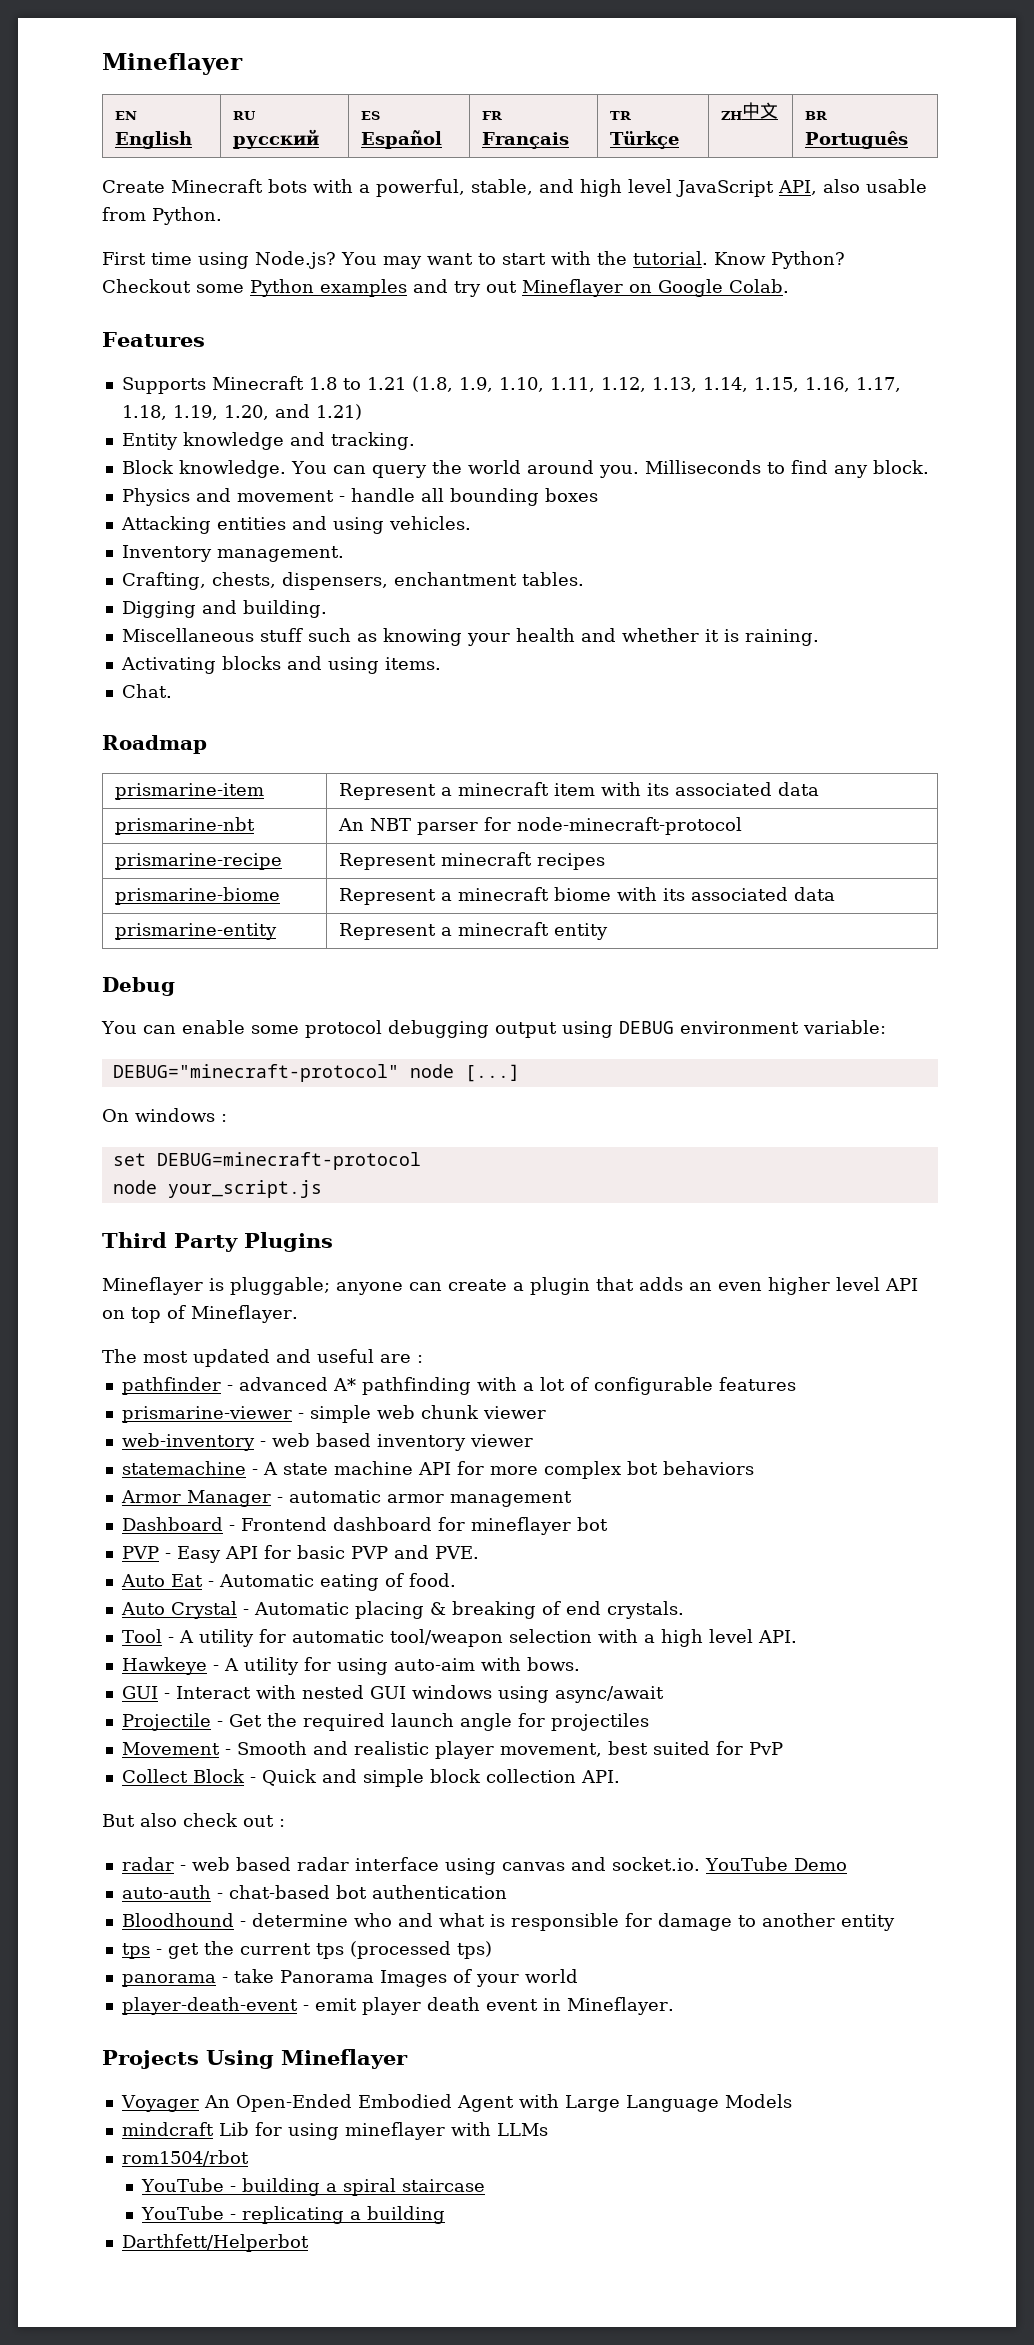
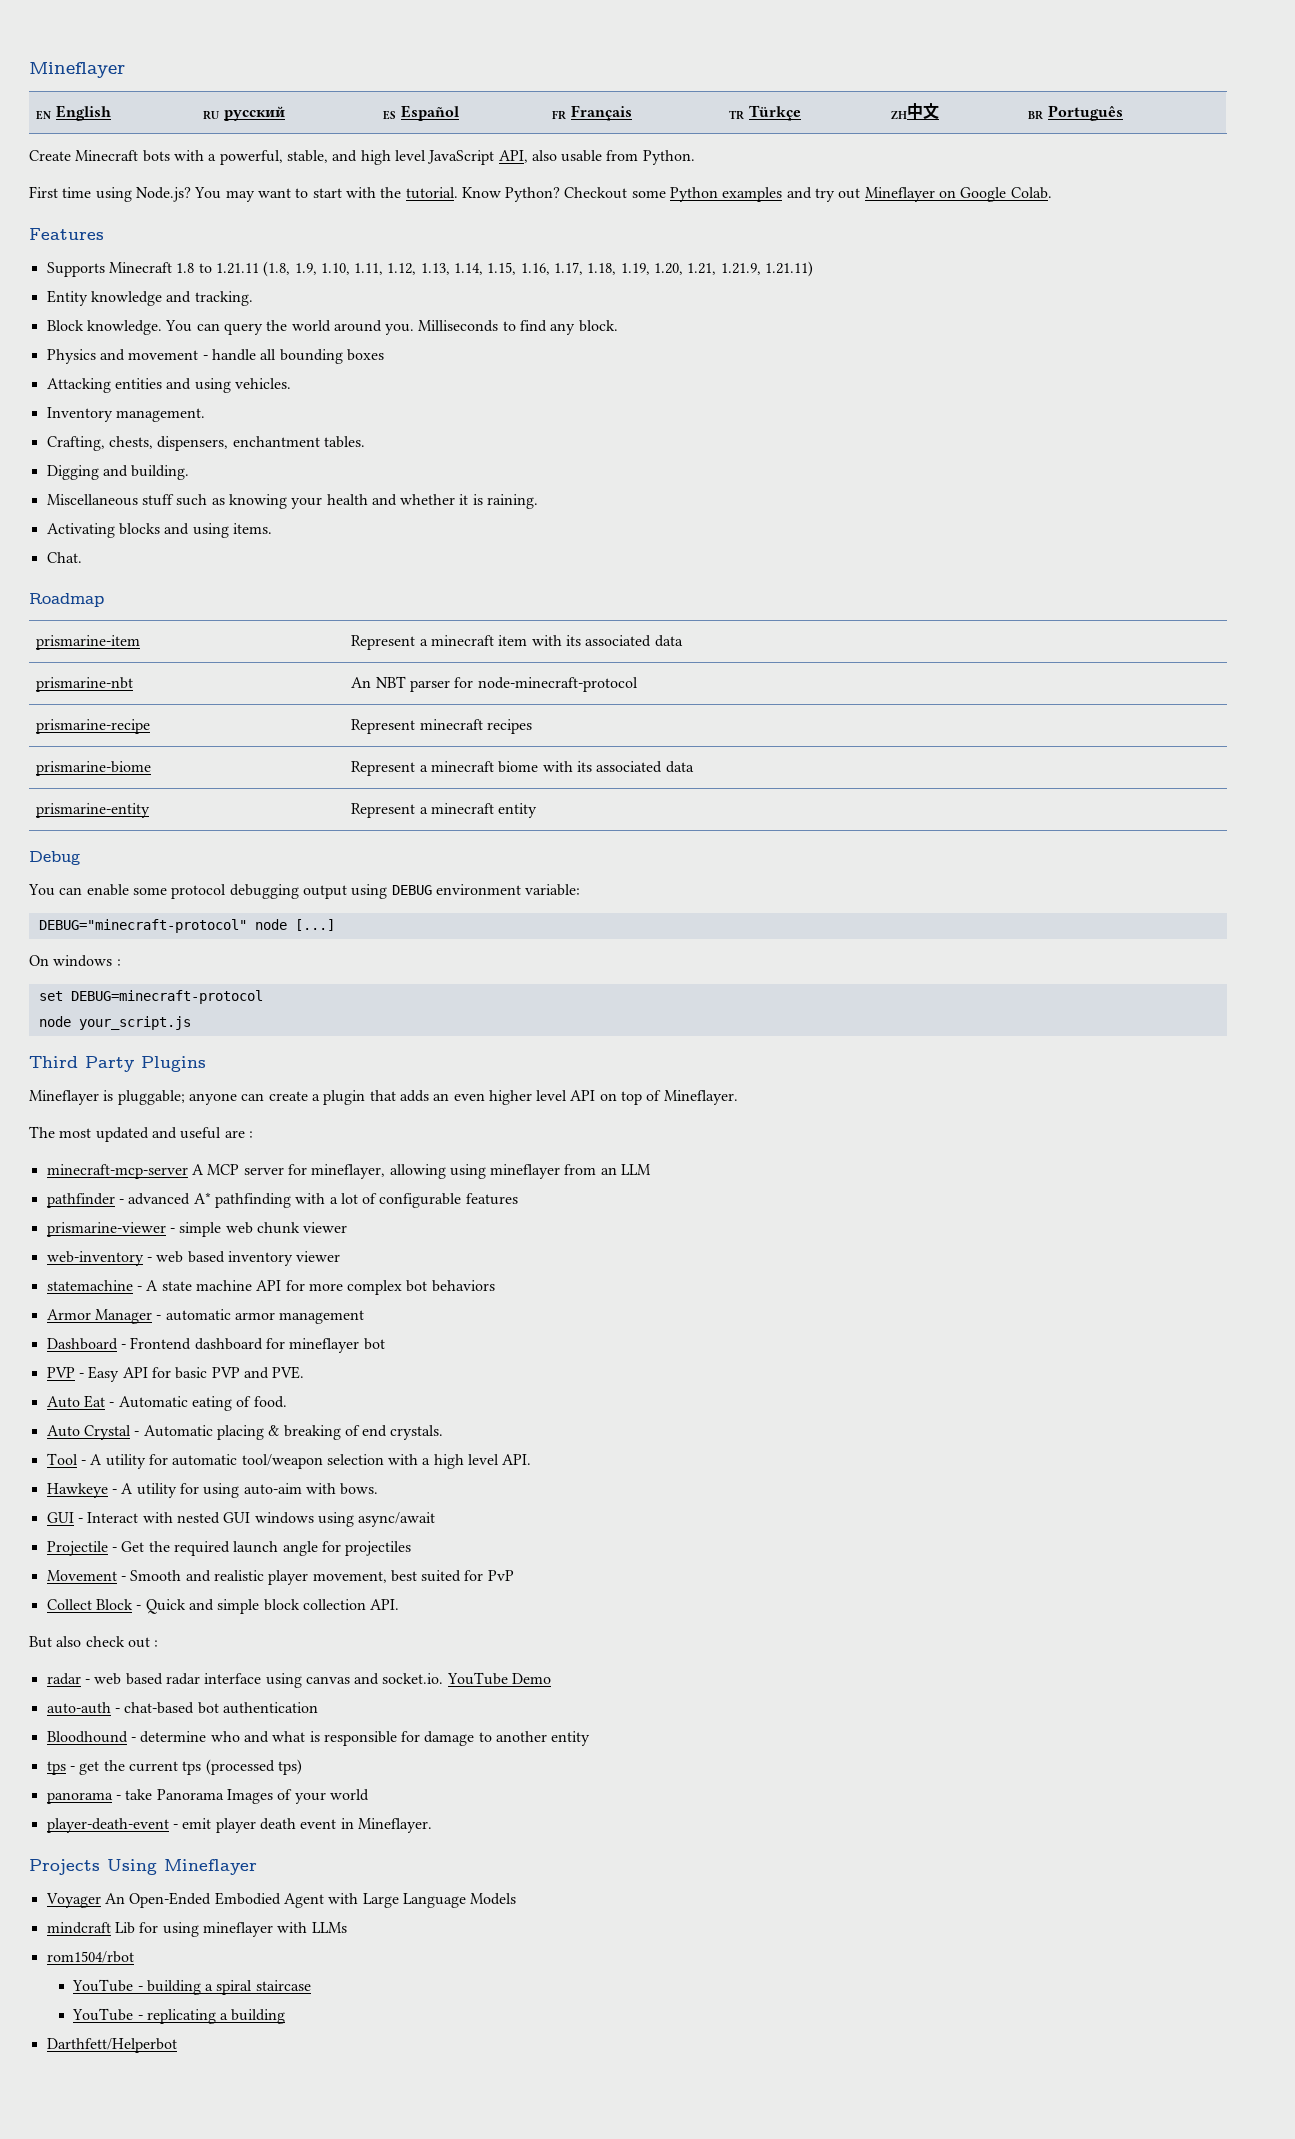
- Supports Minecraft 1.8 to 1.21 (1.8, 1.9, 1.10, 1.11, 1.12, 1.13, 1.14, 1.15, 1.16, 1.17, 1.18, 1.19, 1.20, and 1.21)
+ Supports Minecraft 1.8 to 1.21.11 (1.8, 1.9, 1.10, 1.11, 1.12, 1.13, 1.14, 1.15, 1.16, 1.17, 1.18, 1.19, 1.20, 1.21, 1.21.9, 1.21.11)
+ minecraft-mcp-server A MCP server for mineflayer, allowing using mineflayer from an LLM

